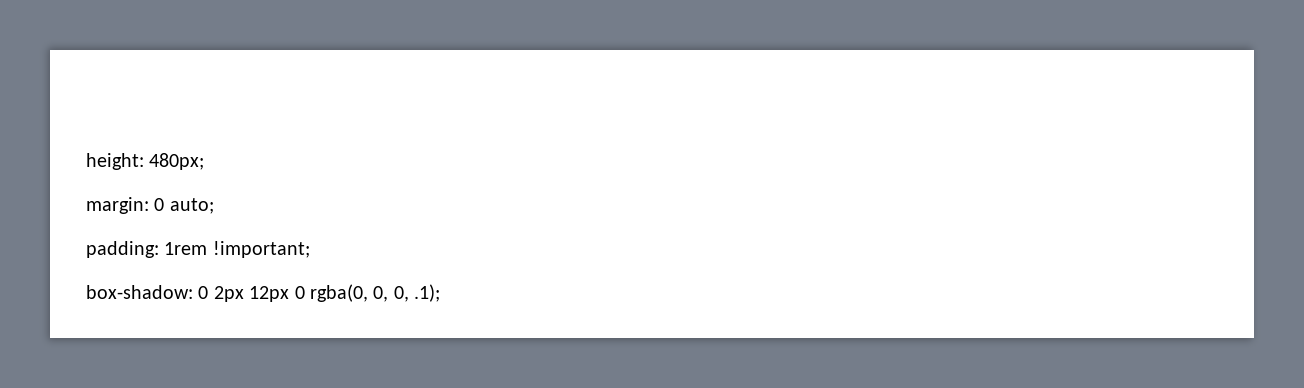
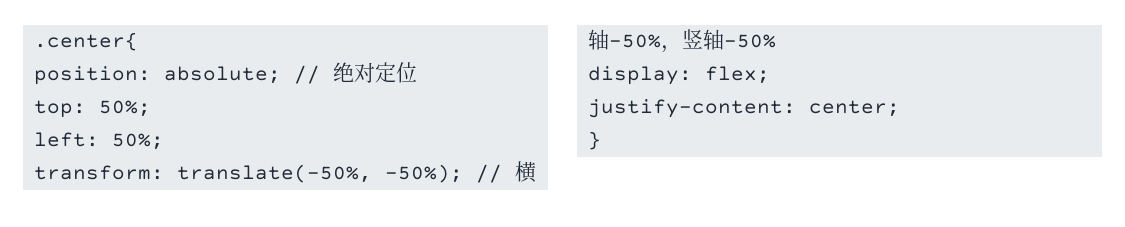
- height: 480px;
- margin: 0 auto;
- padding: 1rem !important;
- box-shadow: 0 2px 12px 0 rgba(0, 0, 0, .1);
+ .center{
+ position: absolute; // 绝对定位
+ top: 50%;
+ left: 50%;
+ transform: translate(-50%, -50%); // 横轴-50%，竖轴-50%
+ display: flex;
+ justify-content: center;
+ }

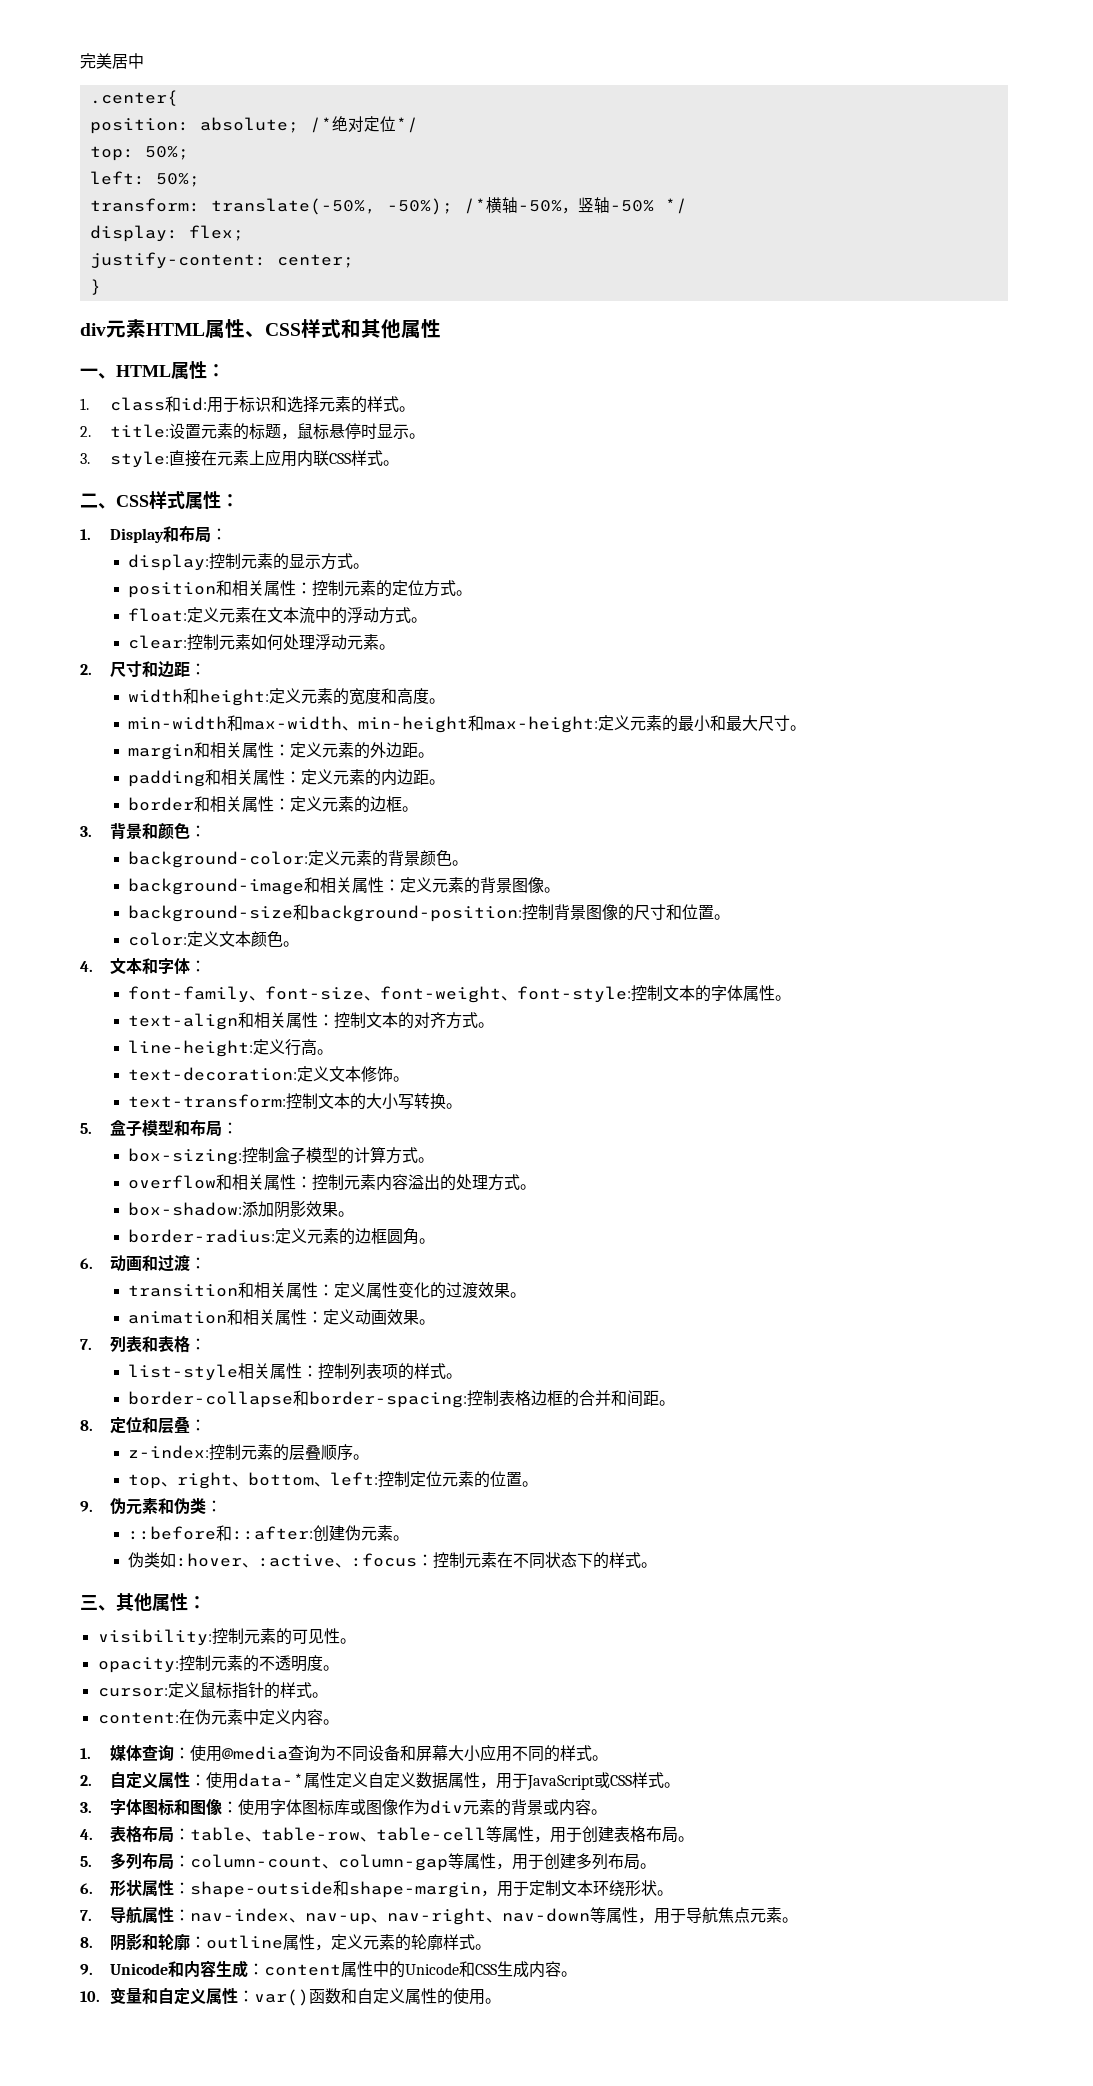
+ 完美居中
- position: absolute; // 绝对定位
+ position: absolute; /*绝对定位*/
- transform: translate(-50%, -50%); // 横轴-50%，竖轴-50%
+ transform: translate(-50%, -50%); /*横轴-50%，竖轴-50% */
+ div元素HTML属性、CSS样式和其他属性
+ 一、HTML属性：
+ 1. class和id:用于标识和选择元素的样式。
+ 2. title:设置元素的标题，鼠标悬停时显示。
+ 3. style:直接在元素上应用内联CSS样式。
+ 二、CSS样式属性：
+ 1. Display和布局：
+ display:控制元素的显示方式。
+ position和相关属性：控制元素的定位方式。
+ float:定义元素在文本流中的浮动方式。
+ clear:控制元素如何处理浮动元素。
+ 2.尺寸和边距：
+ width和height:定义元素的宽度和高度。
+ min-width和max-width、min-height和max-height:定义元素的最小和最大尺寸。
+ margin和相关属性：定义元素的外边距。
+ padding和相关属性：定义元素的内边距。
+ border和相关属性：定义元素的边框。
+ 3.背景和颜色：
+ background-color:定义元素的背景颜色。
+ background-image和相关属性：定义元素的背景图像。
+ background-size和background-position:控制背景图像的尺寸和位置。
+ color:定义文本颜色。
+ 4.文本和字体：
+ font-family、font-size、font-weight、font-style:控制文本的字体属性。
+ text-align和相关属性：控制文本的对齐方式。
+ line-height:定义行高。
+ text-decoration:定义文本修饰。
+ text-transform:控制文本的大小写转换。
+ 5.盒子模型和布局：
+ box-sizing:控制盒子模型的计算方式。
+ overflow和相关属性：控制元素内容溢出的处理方式。
+ box-shadow:添加阴影效果。
+ border-radius:定义元素的边框圆角。
+ 6.动画和过渡：
+ transition和相关属性：定义属性变化的过渡效果。
+ animation和相关属性：定义动画效果。
+ 7.列表和表格：
+ list-style相关属性：控制列表项的样式。
+ border-collapse和border-spacing:控制表格边框的合并和间距。
+ 8.定位和层叠：
+ z-index:控制元素的层叠顺序。
+ top、right、bottom、left:控制定位元素的位置。
+ 9.伪元素和伪类：
+ ::before和::after:创建伪元素。
+ 伪类如:hover、:active、:focus：控制元素在不同状态下的样式。
+ 三、其他属性：
+ visibility:控制元素的可见性。
+ opacity:控制元素的不透明度。
+ cursor:定义鼠标指针的样式。
+ content:在伪元素中定义内容。
+ 1.媒体查询：使用@media查询为不同设备和屏幕大小应用不同的样式。
+ 2.自定义属性：使用data-*属性定义自定义数据属性，用于JavaScript或CSS样式。
+ 3.字体图标和图像：使用字体图标库或图像作为div元素的背景或内容。
+ 4.表格布局：table、table-row、table-cell等属性，用于创建表格布局。
+ 5.多列布局：column-count、column-gap等属性，用于创建多列布局。
+ 6.形状属性：shape-outside和shape-margin，用于定制文本环绕形状。
+ 7.导航属性：nav-index、nav-up、nav-right、nav-down等属性，用于导航焦点元素。
+ 8.阴影和轮廓：outline属性，定义元素的轮廓样式。
+ 9. Unicode和内容生成：content属性中的Unicode和CSS生成内容。
+ 10.变量和自定义属性：var()函数和自定义属性的使用。

